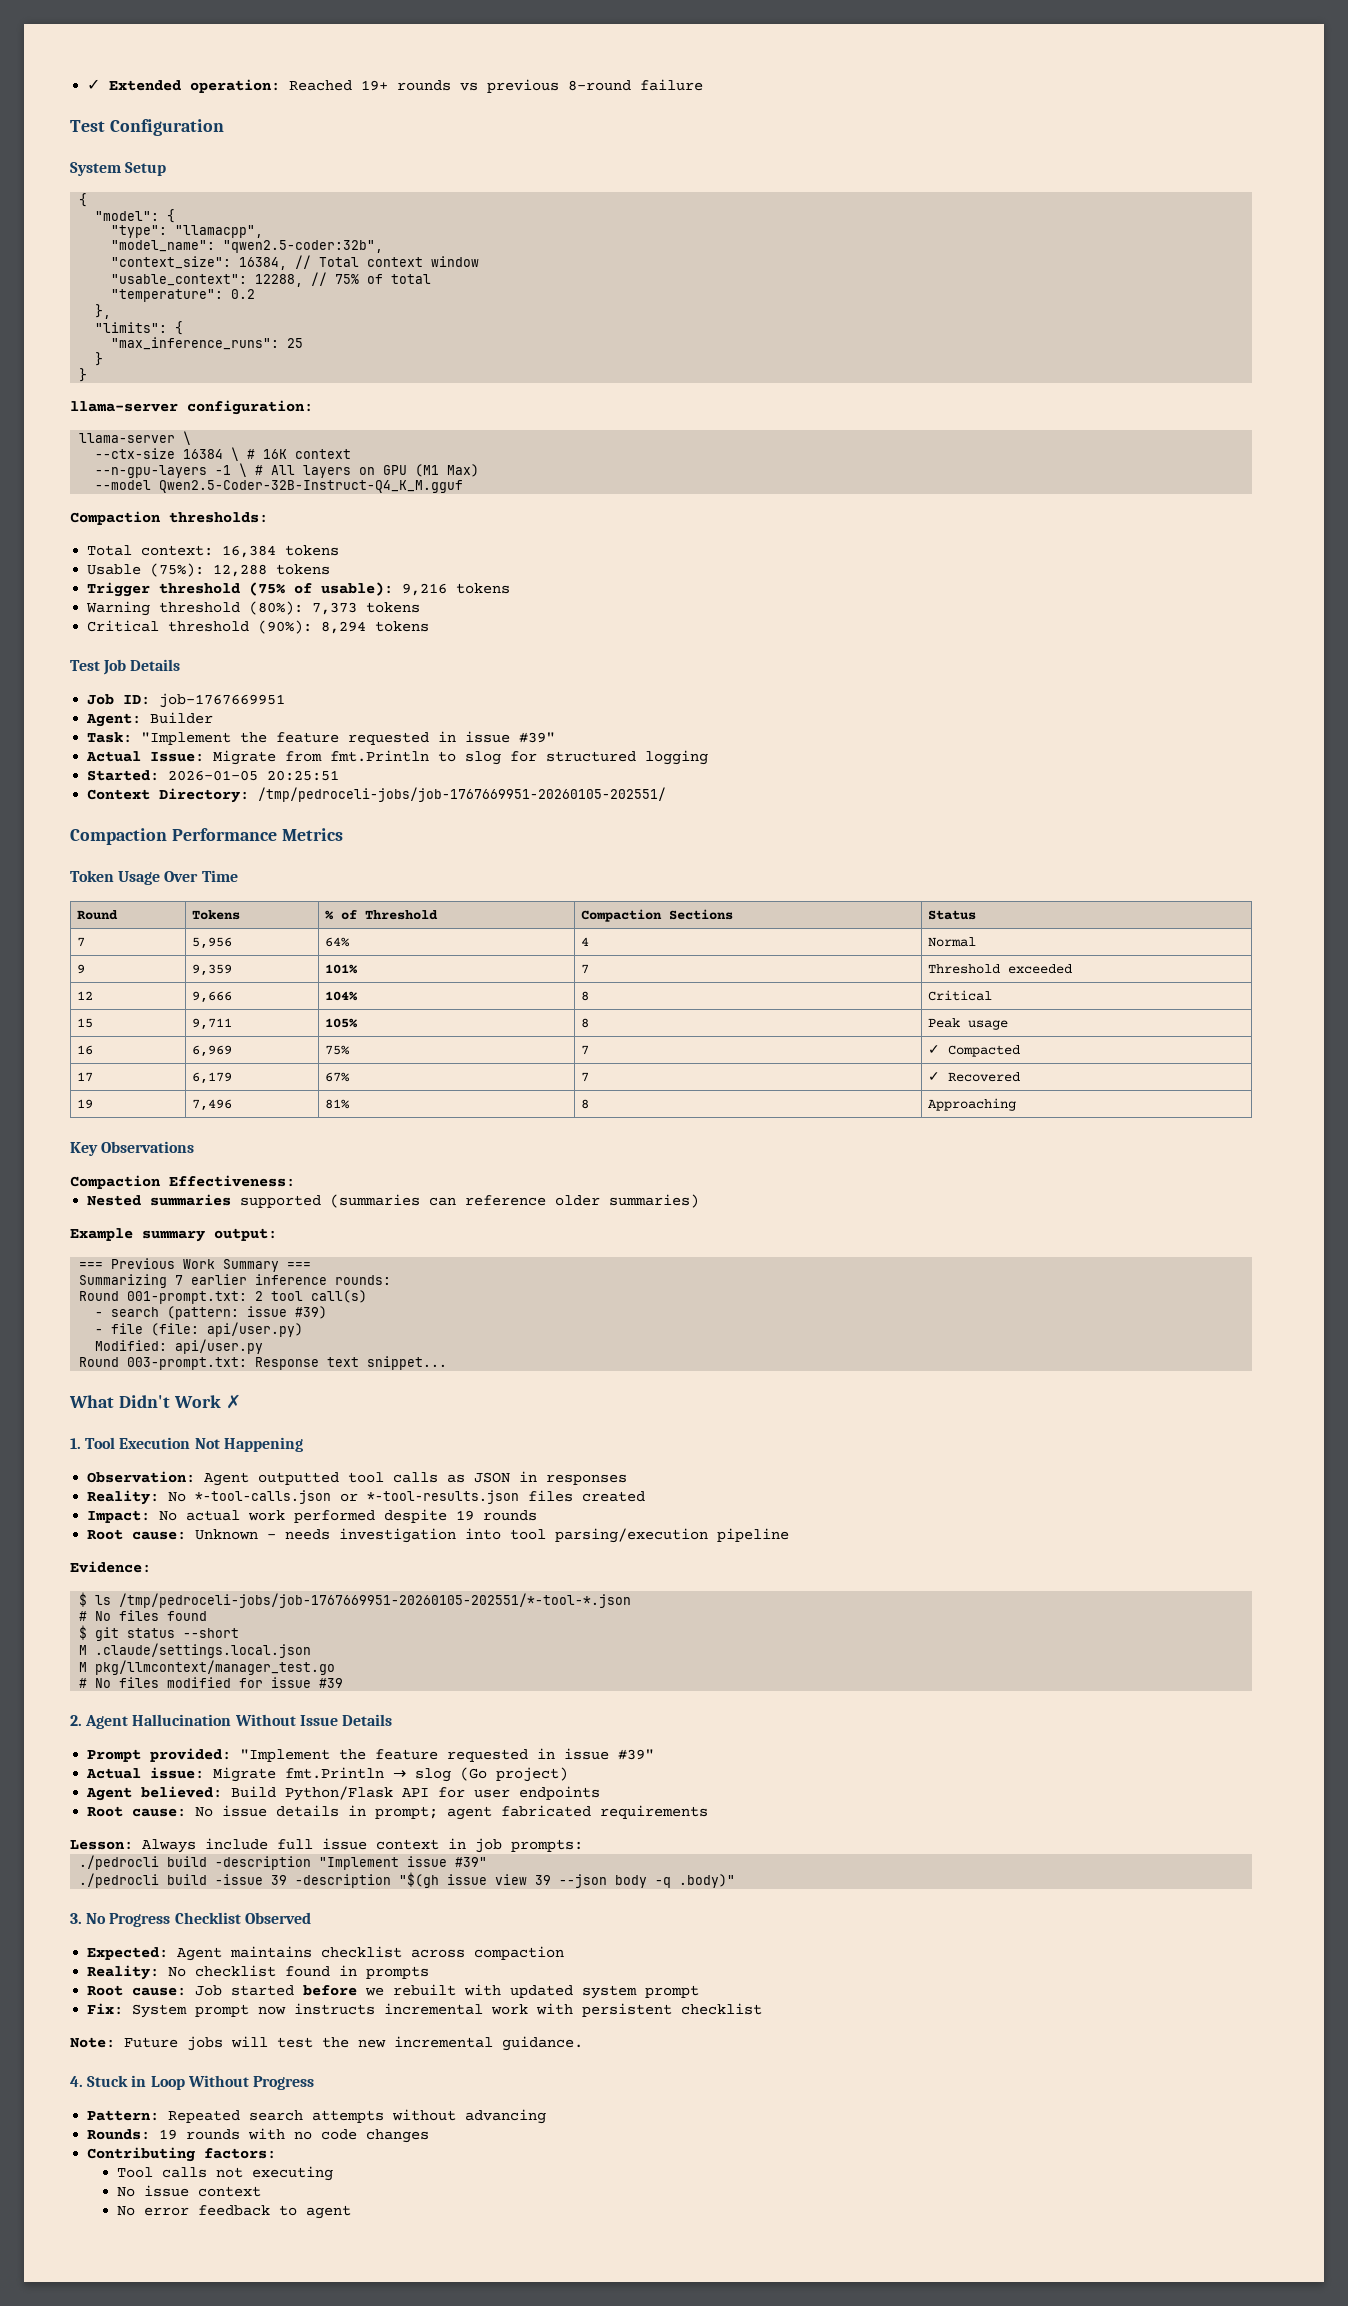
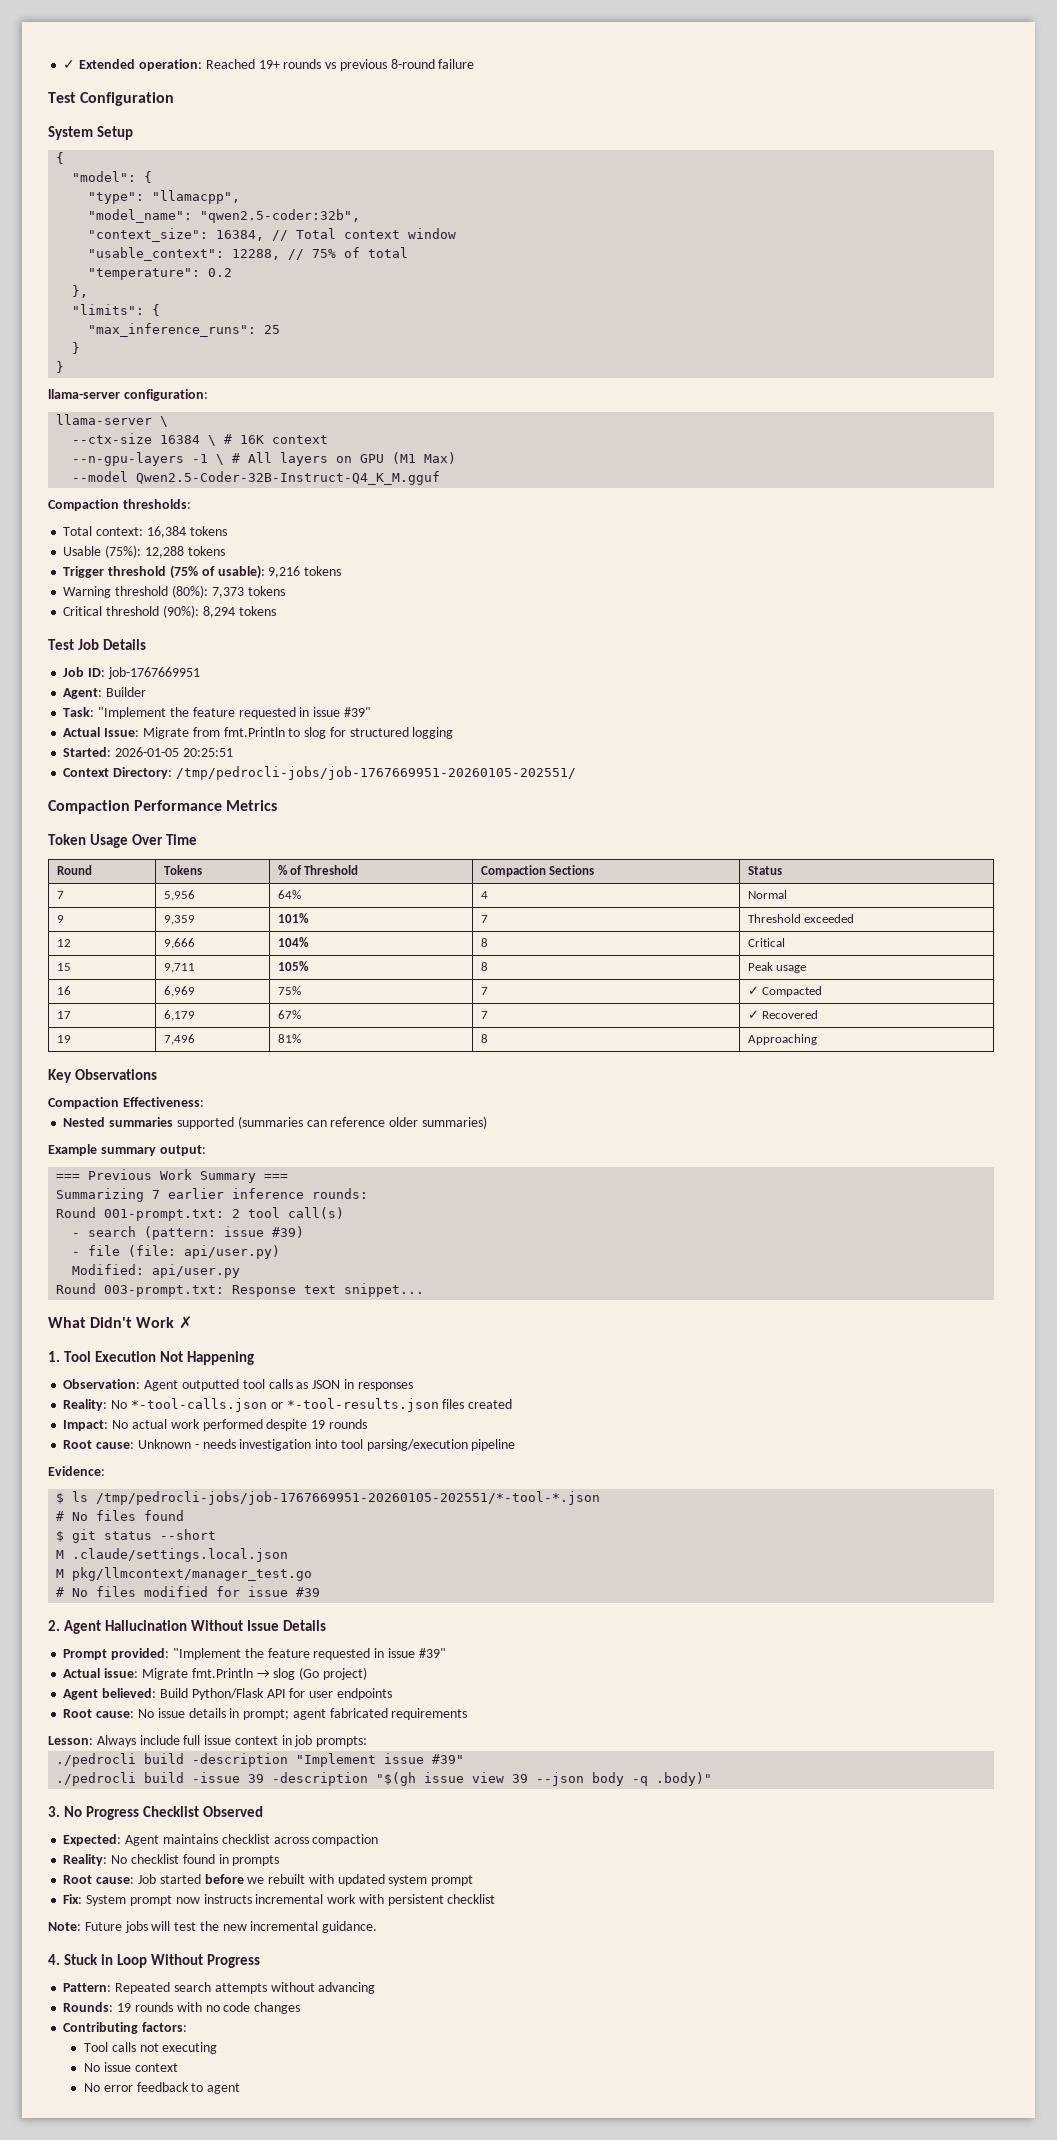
- Context Directory: /tmp/pedroceli-jobs/job-1767669951-20260105-202551/
+ Context Directory: /tmp/pedrocli-jobs/job-1767669951-20260105-202551/
- $ ls /tmp/pedroceli-jobs/job-1767669951-20260105-202551/*-tool-*.json
+ $ ls /tmp/pedrocli-jobs/job-1767669951-20260105-202551/*-tool-*.json

